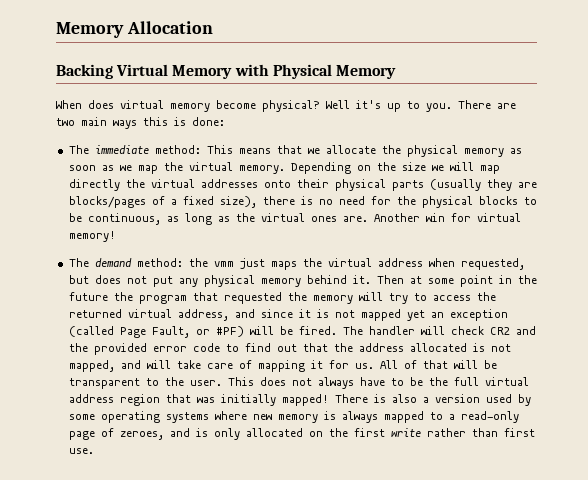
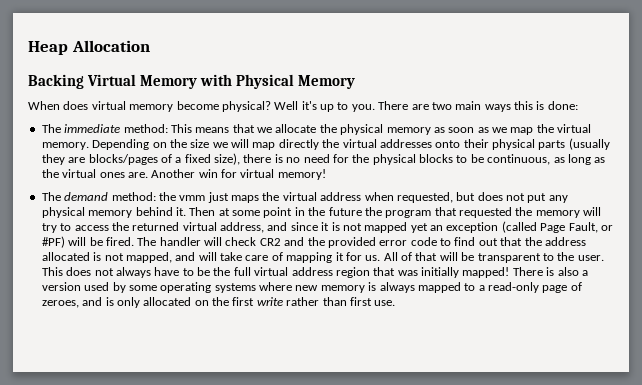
- Memory Allocation
+ Heap Allocation

